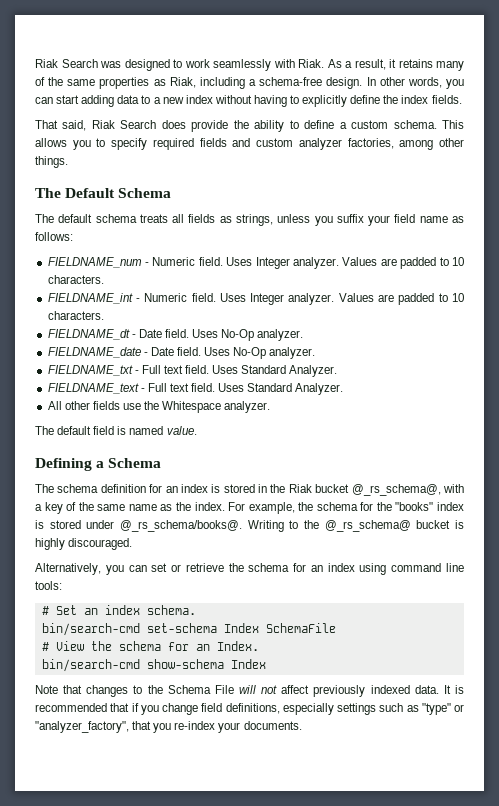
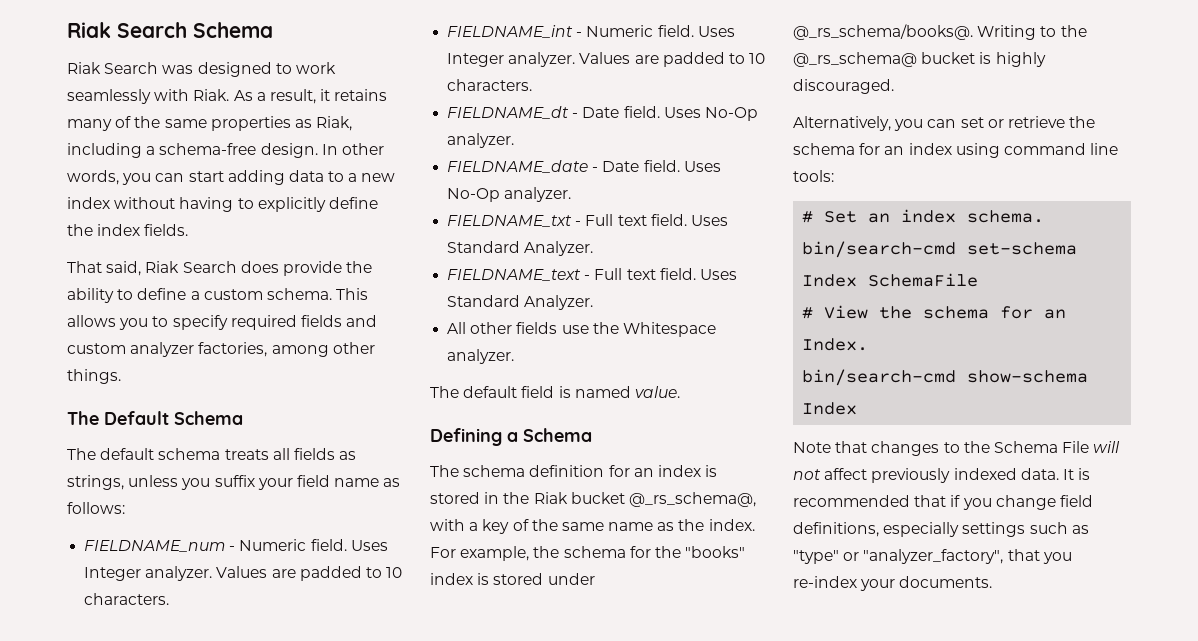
+ Riak Search Schema

